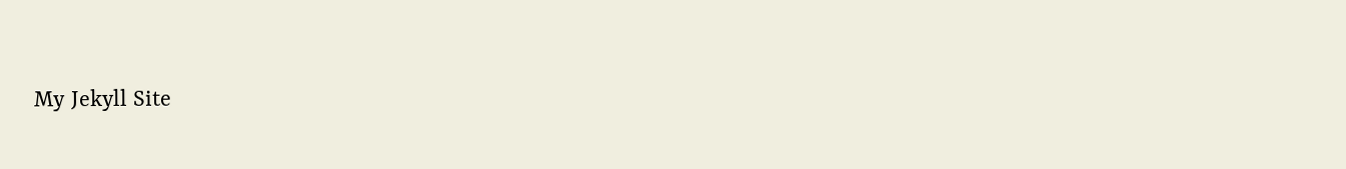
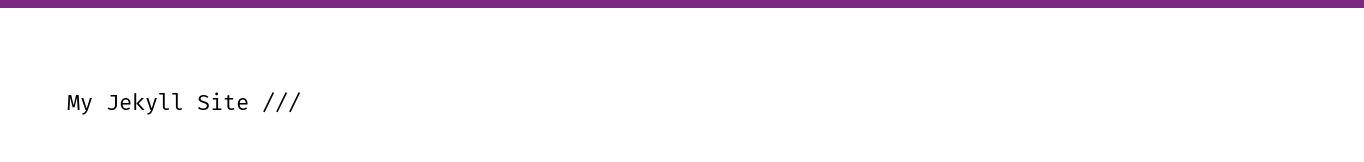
- My Jekyll Site
+ My Jekyll Site ///

